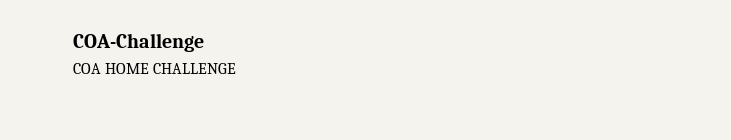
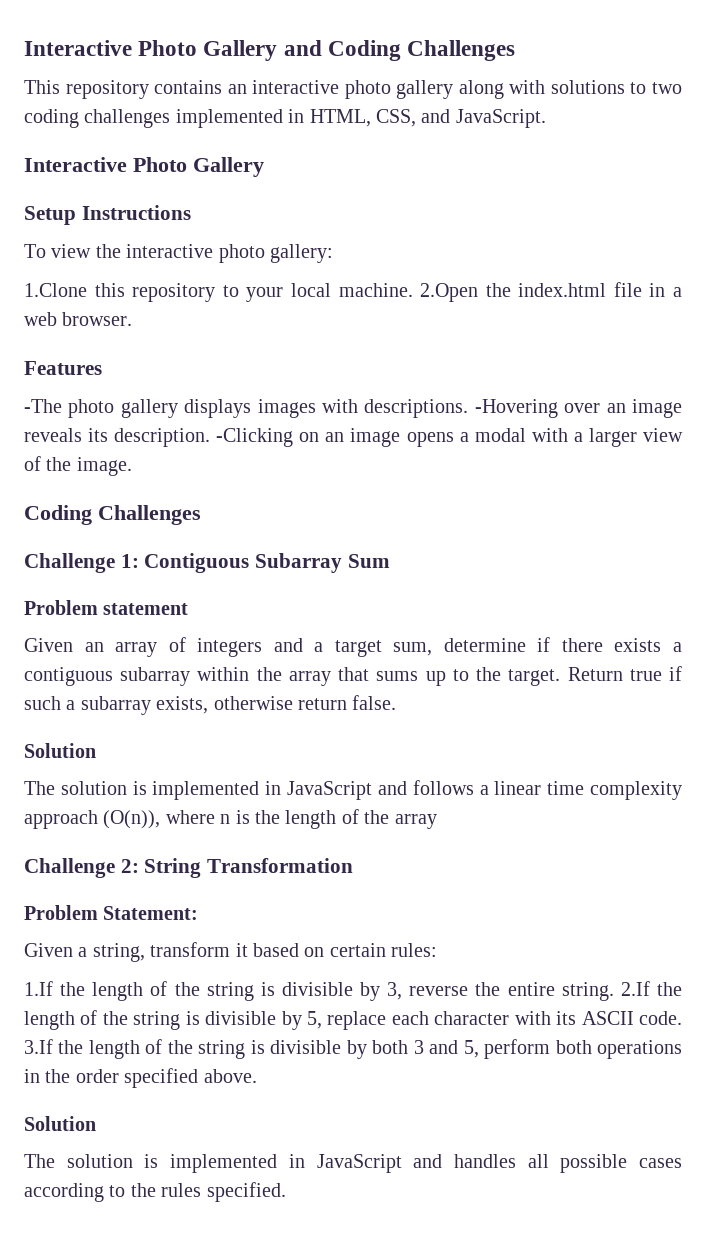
- COA-Challenge
- COA HOME CHALLENGE
+ Interactive Photo Gallery and Coding Challenges
+ This repository contains an interactive photo gallery along with solutions to two coding challenges implemented in HTML, CSS, and JavaScript.
+ Interactive Photo Gallery
+ Setup Instructions
+ To view the interactive photo gallery:
+ 1.Clone this repository to your local machine. 2.Open the index.html file in a web browser.
+ Features
+ -The photo gallery displays images with descriptions. -Hovering over an image reveals its description. -Clicking on an image opens a modal with a larger view of the image.
+ Coding Challenges
+ Challenge 1: Contiguous Subarray Sum
+ Problem statement
+ Given an array of integers and a target sum, determine if there exists a contiguous subarray within the array that sums up to the target. Return true if such a subarray exists, otherwise return false.
+ Solution
+ The solution is implemented in JavaScript and follows a linear time complexity approach (O(n)), where n is the length of the array
+ Challenge 2: String Transformation
+ Problem Statement:
+ Given a string, transform it based on certain rules:
+ 1.If the length of the string is divisible by 3, reverse the entire string. 2.If the length of the string is divisible by 5, replace each character with its ASCII code. 3.If the length of the string is divisible by both 3 and 5, perform both operations in the order specified above.
+ Solution
+ The solution is implemented in JavaScript and handles all possible cases according to the rules specified.

